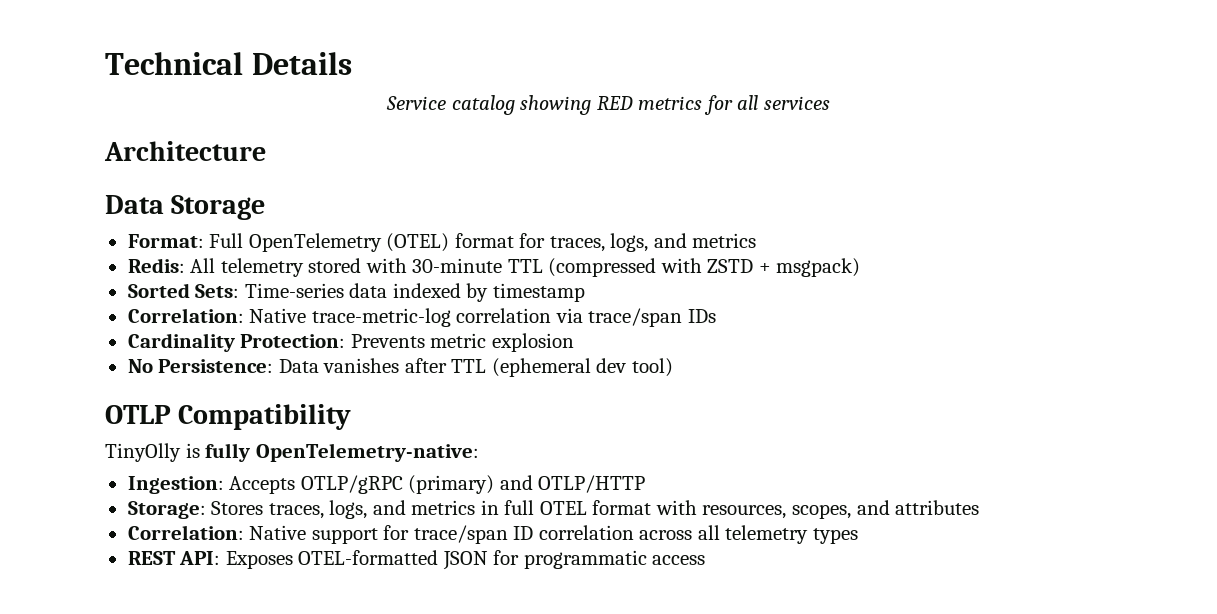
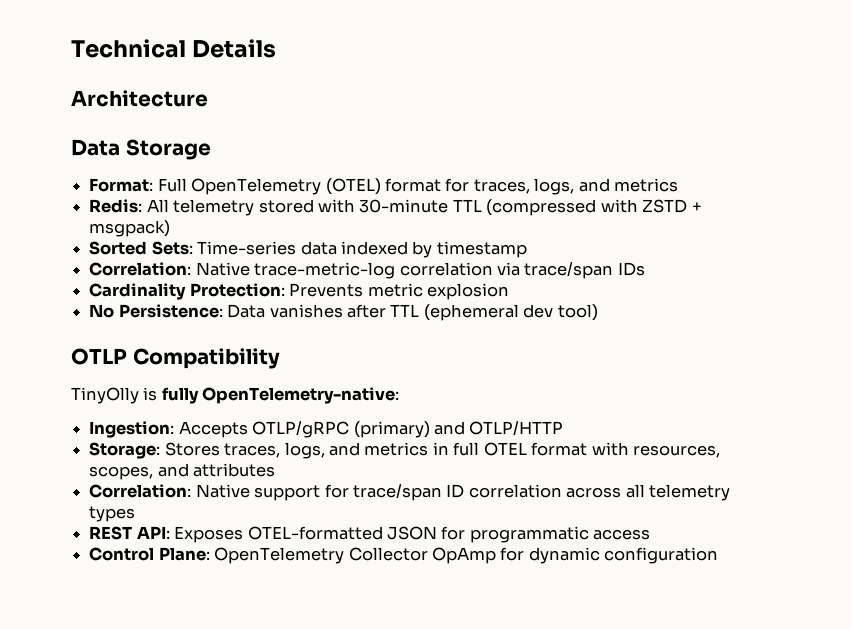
- Service catalog showing RED metrics for all services
+ Control Plane: OpenTelemetry Collector OpAmp for dynamic configuration

